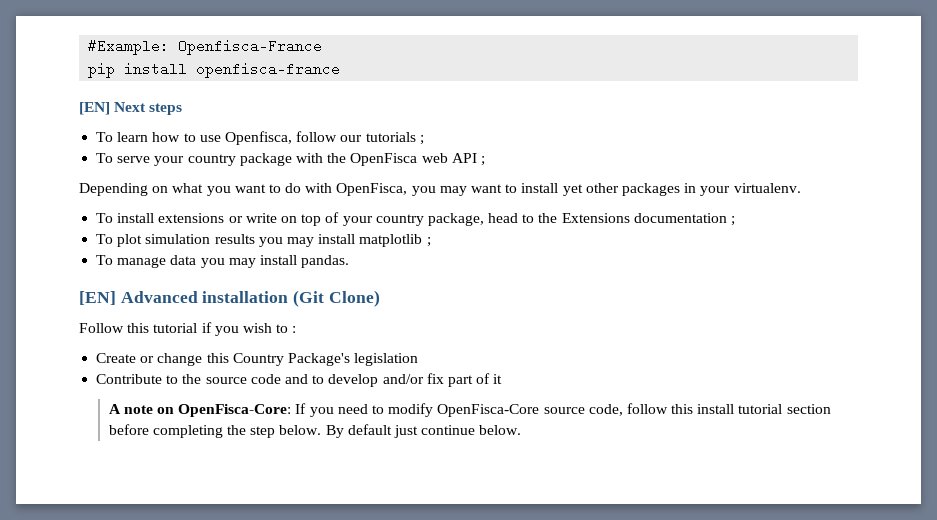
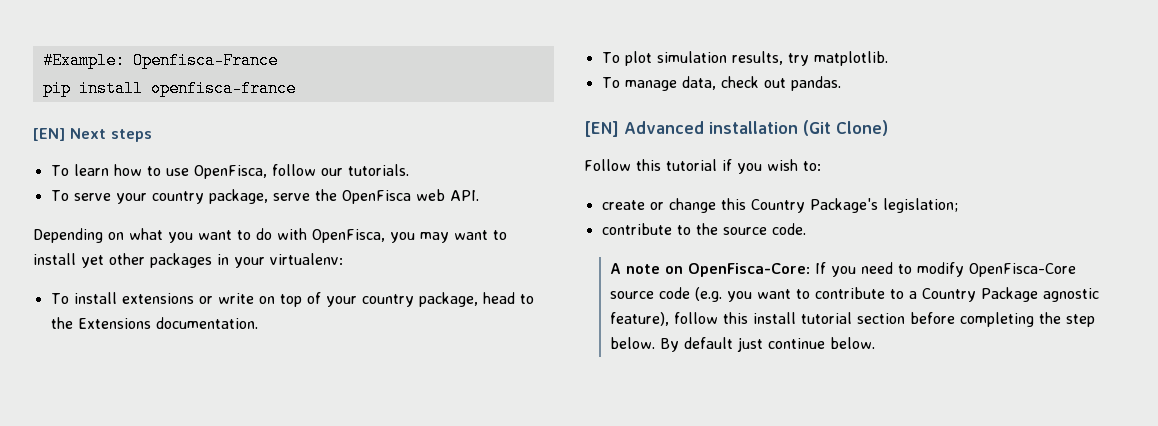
- To learn how to use Openfisca, follow our tutorials ;
+ To learn how to use OpenFisca, follow our tutorials.
- To serve your country package with the OpenFisca web API ;
+ To serve your country package, serve the OpenFisca web API.
- Depending on what you want to do with OpenFisca, you may want to install yet other packages in your virtualenv.
+ Depending on what you want to do with OpenFisca, you may want to install yet other packages in your virtualenv:
- To install extensions or write on top of your country package, head to the Extensions documentation ;
+ To install extensions or write on top of your country package, head to the Extensions documentation.
- To plot simulation results you may install matplotlib ;
- To manage data you may install pandas.
+ To plot simulation results, try matplotlib.
+ To manage data, check out pandas.
- Follow this tutorial if you wish to :
- Create or change this Country Package's legislation
- Contribute to the source code and to develop and/or fix part of it
+ Follow this tutorial if you wish to:
+ create or change this Country Package's legislation;
+ contribute to the source code.
- A note on OpenFisca-Core: If you need to modify OpenFisca-Core source code, follow this install tutorial section before completing the step below.
+ A note on OpenFisca-Core: If you need to modify OpenFisca-Core source code (e.g. you want to contribute to a Country Package agnostic feature), follow this install tutorial section before completing the step below.

